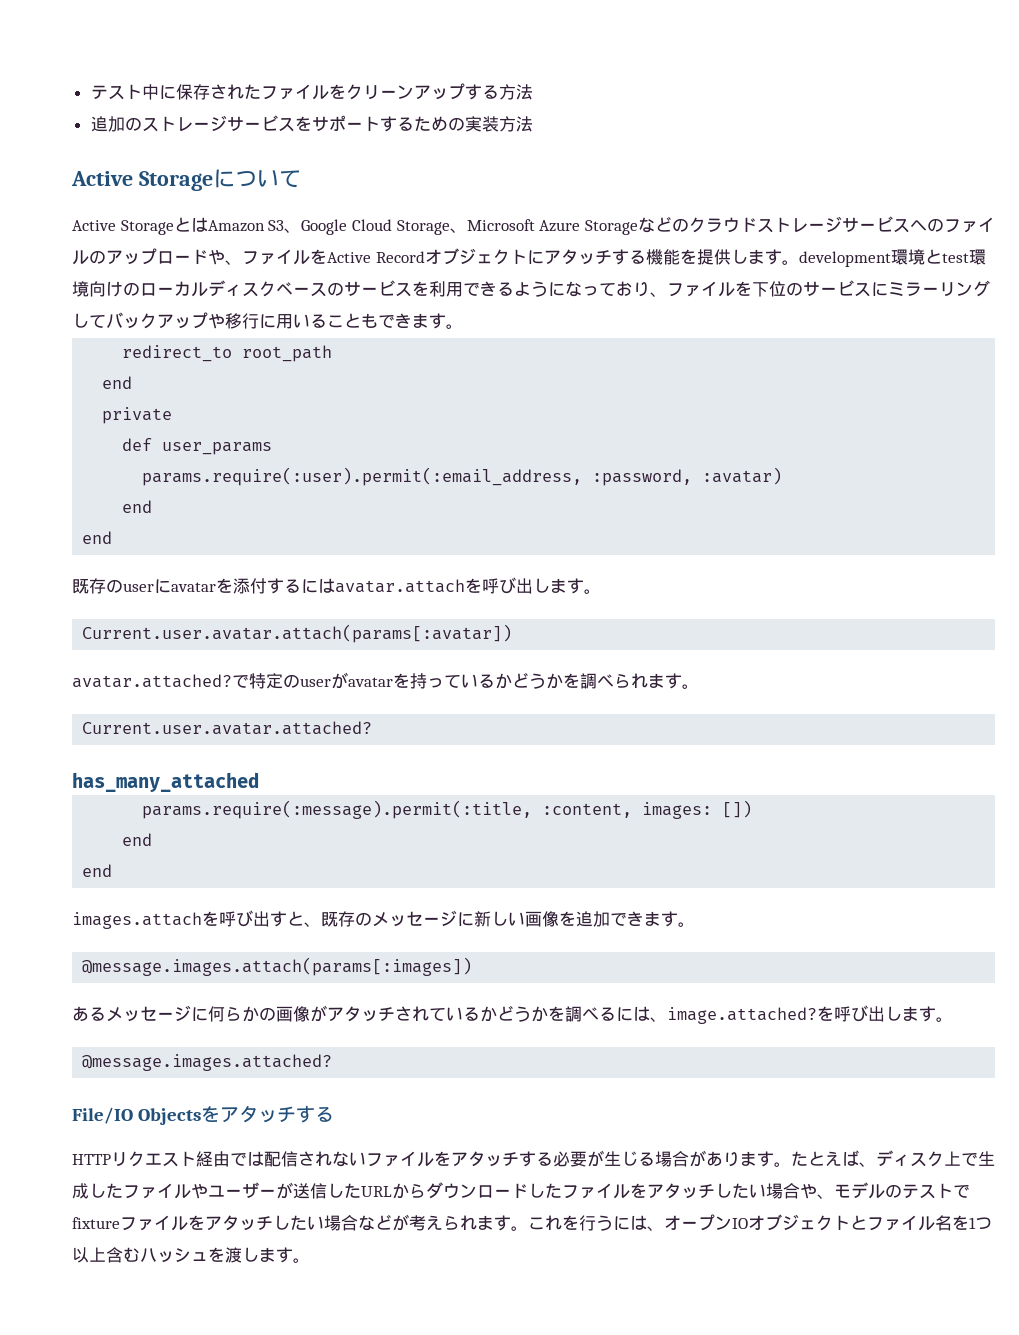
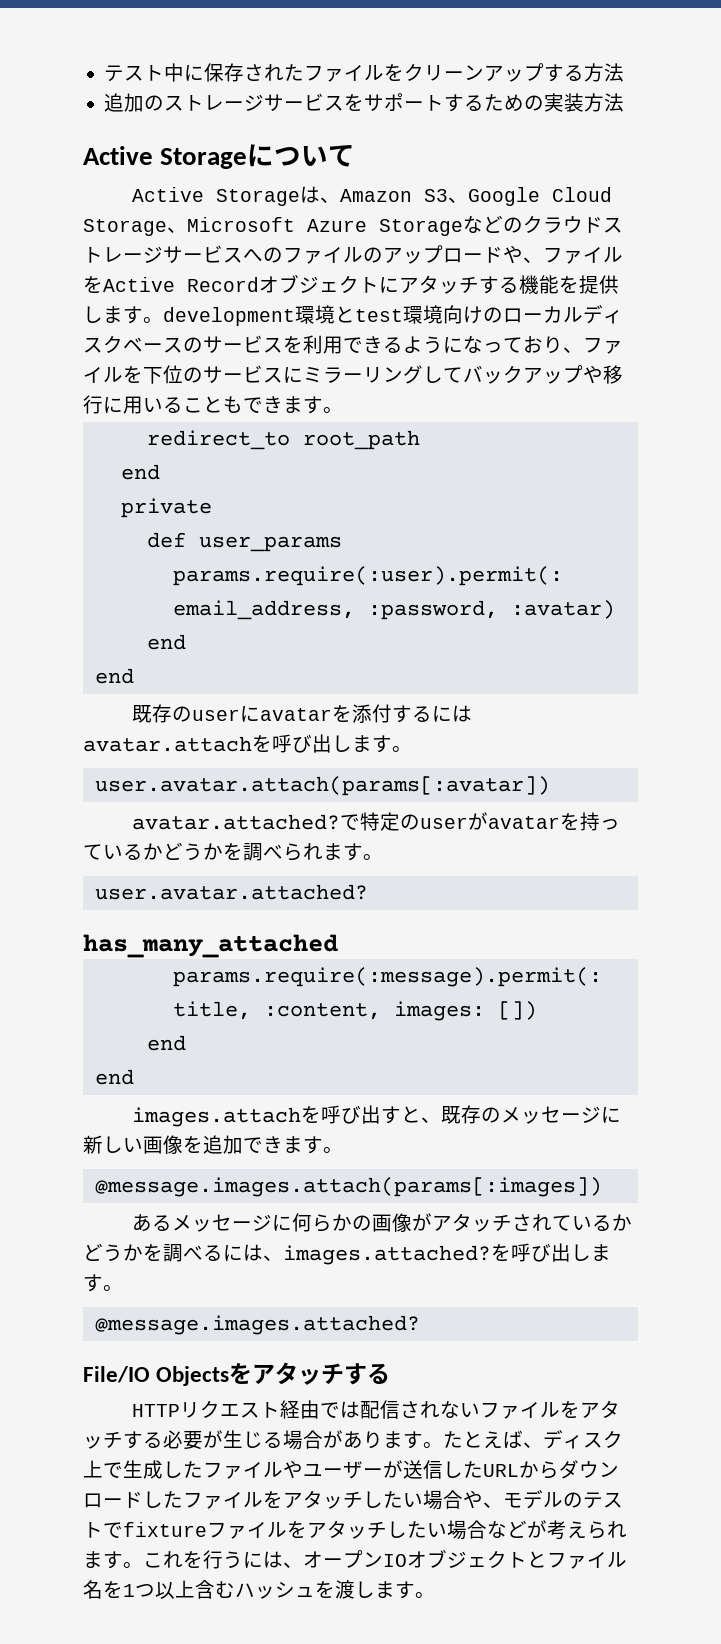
- Active StorageとはAmazon S3、Google Cloud Storage、Microsoft Azure Storageなどのクラウドストレージサービスへのファイルのアップロードや、ファイルをActive Recordオブジェクトにアタッチする機能を提供します。development環境とtest環境向けのローカルディスクベースのサービスを利用できるようになっており、ファイルを下位のサービスにミラーリングしてバックアップや移行に用いることもできます。
+ Active Storageは、Amazon S3、Google Cloud Storage、Microsoft Azure Storageなどのクラウドストレージサービスへのファイルのアップロードや、ファイルをActive Recordオブジェクトにアタッチする機能を提供します。development環境とtest環境向けのローカルディスクベースのサービスを利用できるようになっており、ファイルを下位のサービスにミラーリングしてバックアップや移行に用いることもできます。
- Current.user.avatar.attach(params[:avatar])
+ user.avatar.attach(params[:avatar])
- Current.user.avatar.attached?
+ user.avatar.attached?
- あるメッセージに何らかの画像がアタッチされているかどうかを調べるには、image.attached?
+ あるメッセージに何らかの画像がアタッチされているかどうかを調べるには、images.attached?

